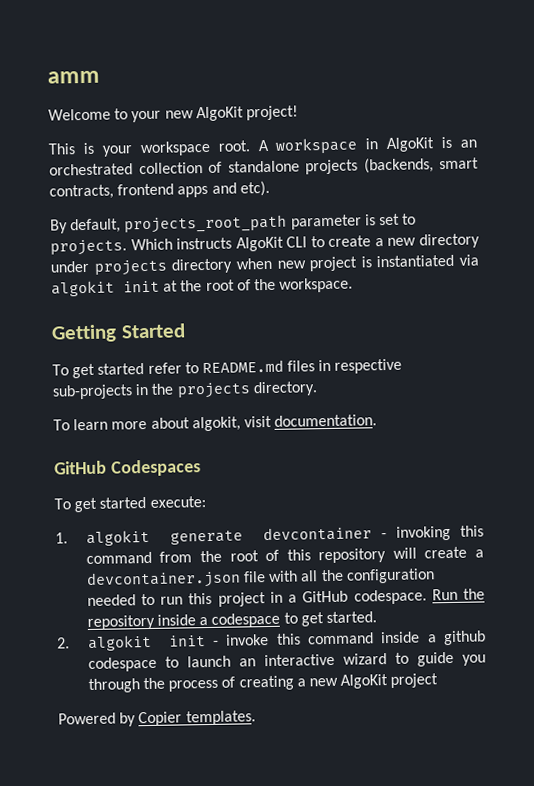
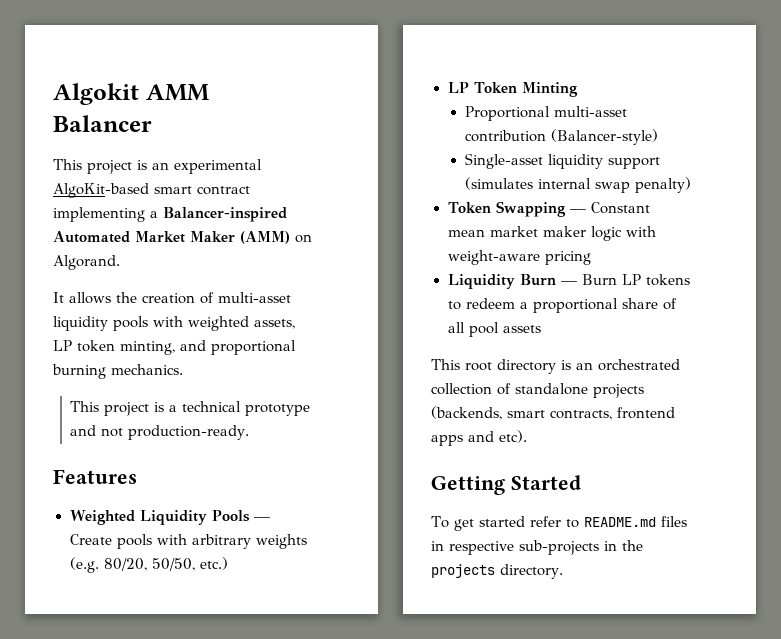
- amm
- Welcome to your new AlgoKit project!
- This is your workspace root. A workspace in AlgoKit is an orchestrated collection of standalone projects (backends, smart contracts, frontend apps and etc).
+ Algokit AMM Balancer
+ This project is an experimental AlgoKit-based smart contract implementing a Balancer-inspired Automated Market Maker (AMM) on Algorand.
+ It allows the creation of multi-asset liquidity pools with weighted assets, LP token minting, and proportional burning mechanics.
+ This project is a technical prototype and not production-ready.
+ Features
+ Weighted Liquidity Pools — Create pools with arbitrary weights (e.g. 80/20, 50/50, etc.)
+ LP Token Minting
+ Proportional multi-asset contribution (Balancer-style)
+ Single-asset liquidity support (simulates internal swap penalty)
+ Token Swapping — Constant mean market maker logic with weight-aware pricing
+ Liquidity Burn — Burn LP tokens to redeem a proportional share of all pool assets
+ This root directory is an orchestrated collection of standalone projects (backends, smart contracts, frontend apps and etc).
- By default, projects_root_path parameter is set to projects. Which instructs AlgoKit CLI to create a new directory under projects directory when new project is instantiated via algokit init at the root of the workspace.
- To learn more about algokit, visit documentation.
- GitHub Codespaces
- To get started execute:
- 1. algokit generate devcontainer - invoking this command from the root of this repository will create a devcontainer.json file with all the configuration needed to run this project in a GitHub codespace. Run the repository inside a codespace to get started.
- 2. algokit init - invoke this command inside a github codespace to launch an interactive wizard to guide you through the process of creating a new AlgoKit project
- Powered by Copier templates.

